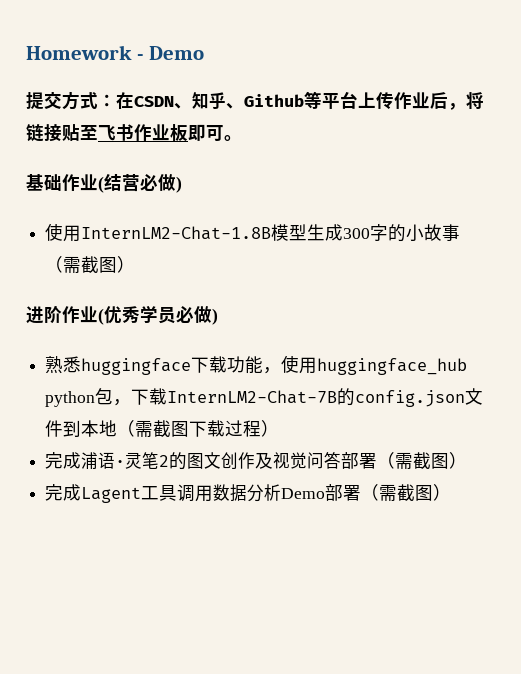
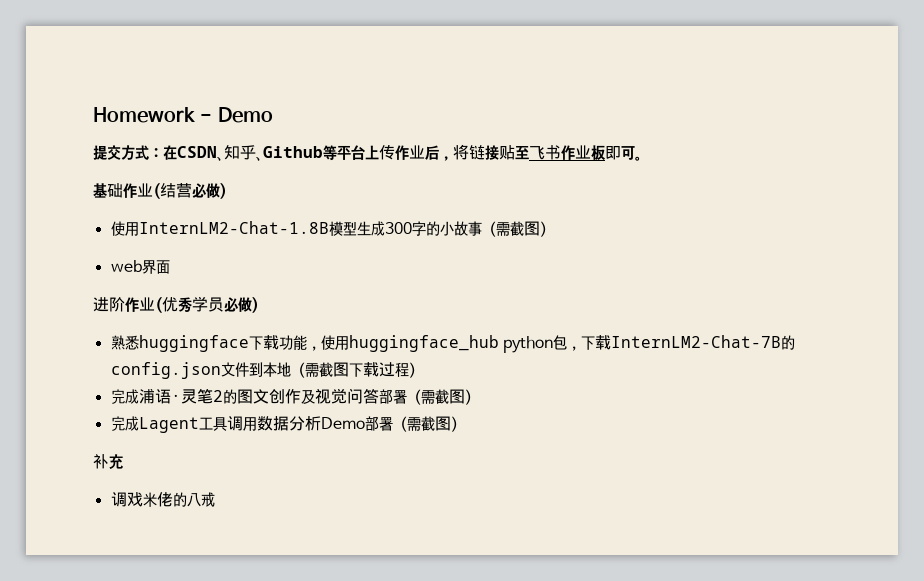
+ web界面
+ 补充
+ 调戏米佬的八戒

